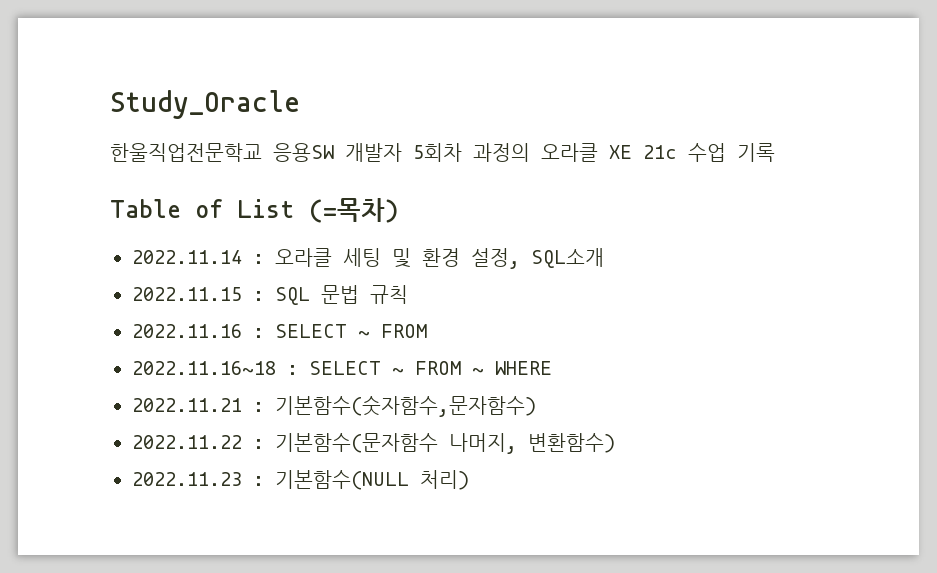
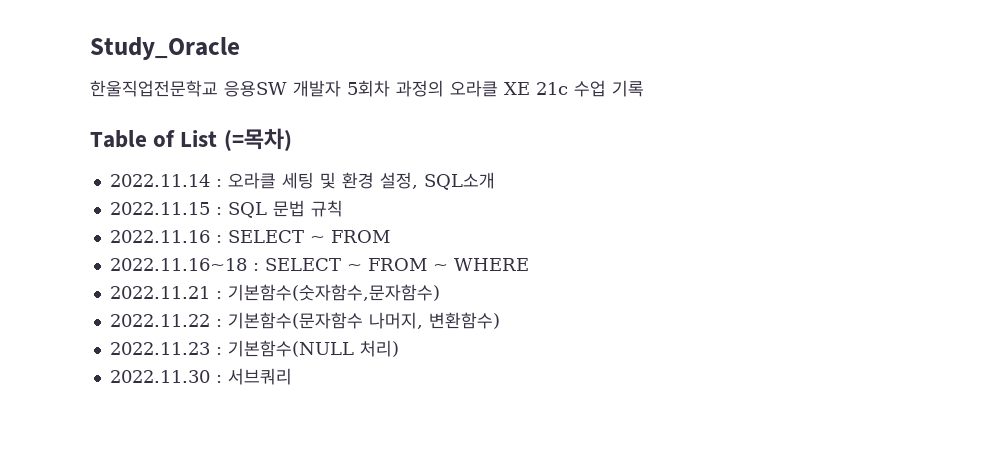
+ 2022.11.30 : 서브쿼리

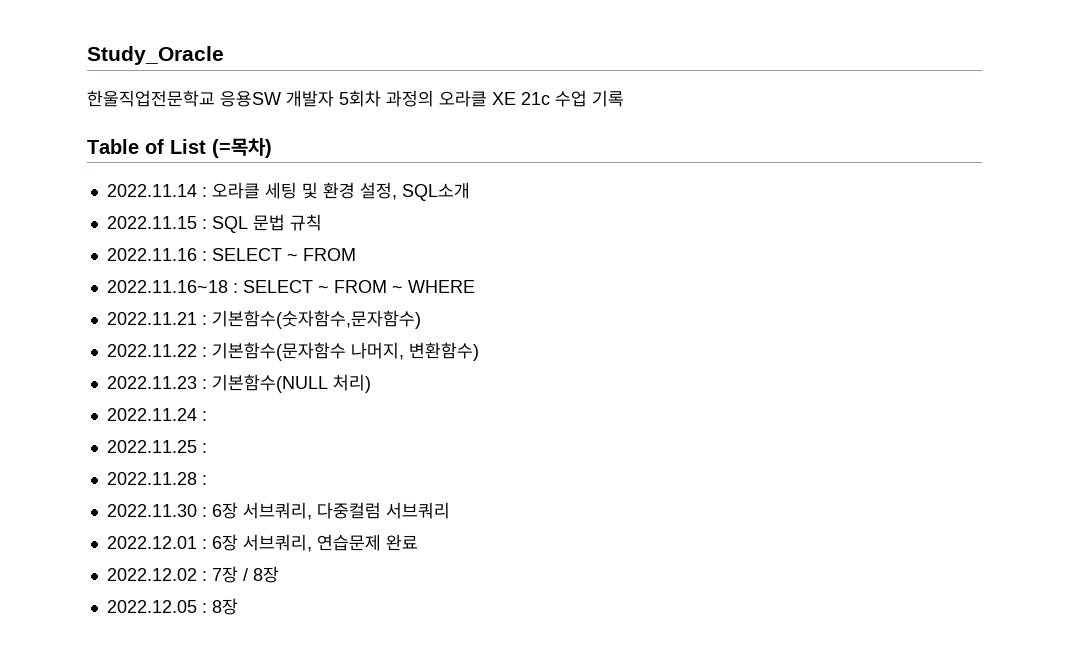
- 2022.11.30 : 서브쿼리
+ 2022.11.24 :
+ 2022.11.25 :
+ 2022.11.28 :
+ 2022.11.30 : 6장 서브쿼리, 다중컬럼 서브쿼리
+ 2022.12.01 : 6장 서브쿼리, 연습문제 완료
+ 2022.12.02 : 7장 / 8장
+ 2022.12.05 : 8장

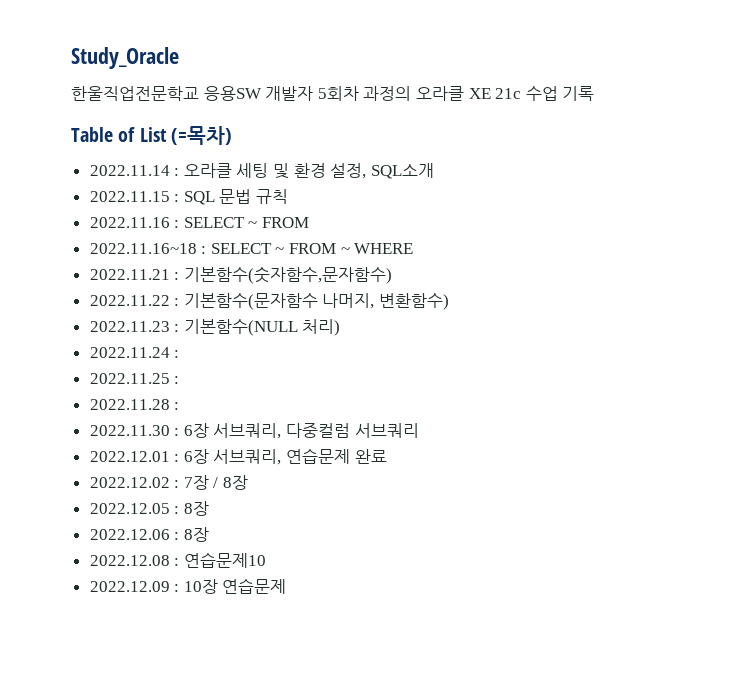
+ 2022.12.06 : 8장
+ 2022.12.08 : 연습문제10
+ 2022.12.09 : 10장 연습문제

